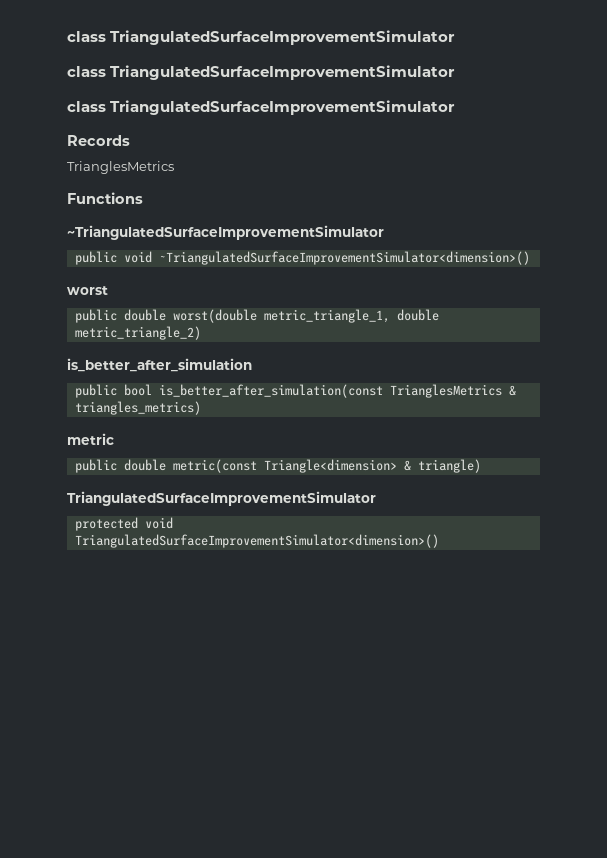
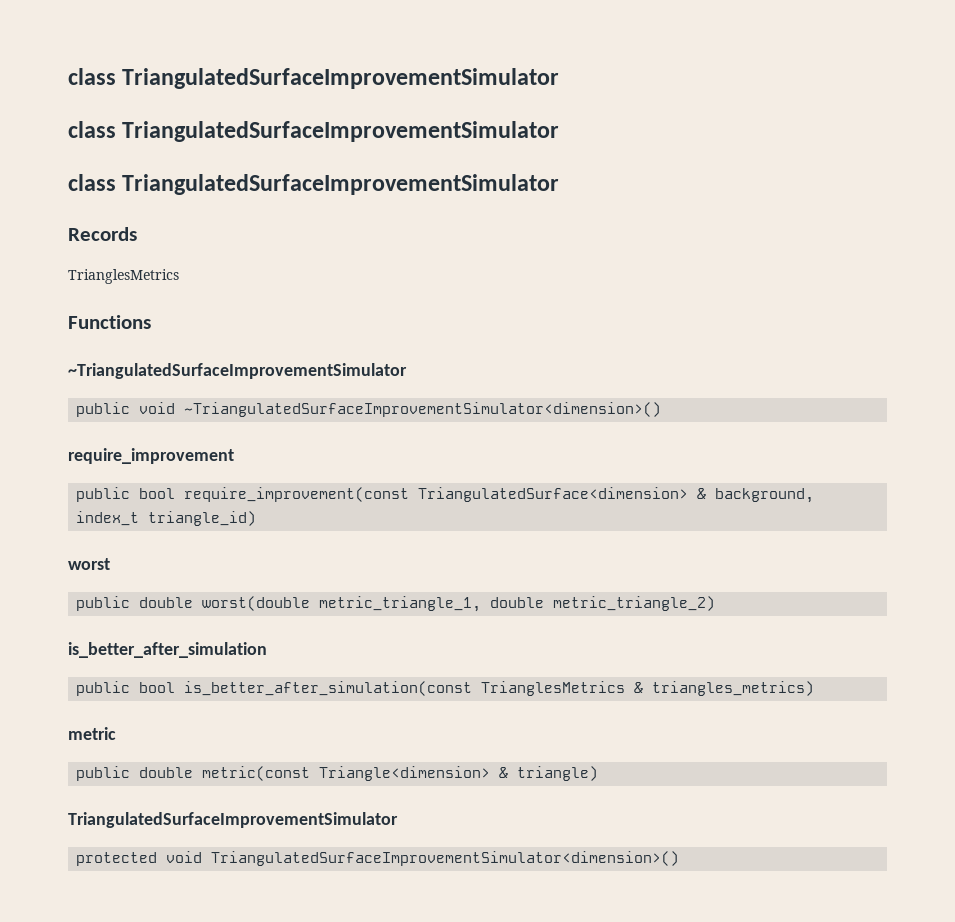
+ require_improvement
+ public bool require_improvement(const TriangulatedSurface<dimension> & background, index_t triangle_id)

